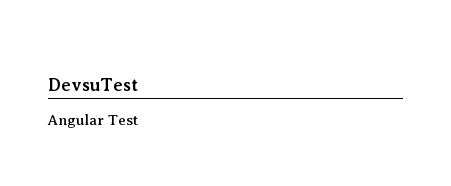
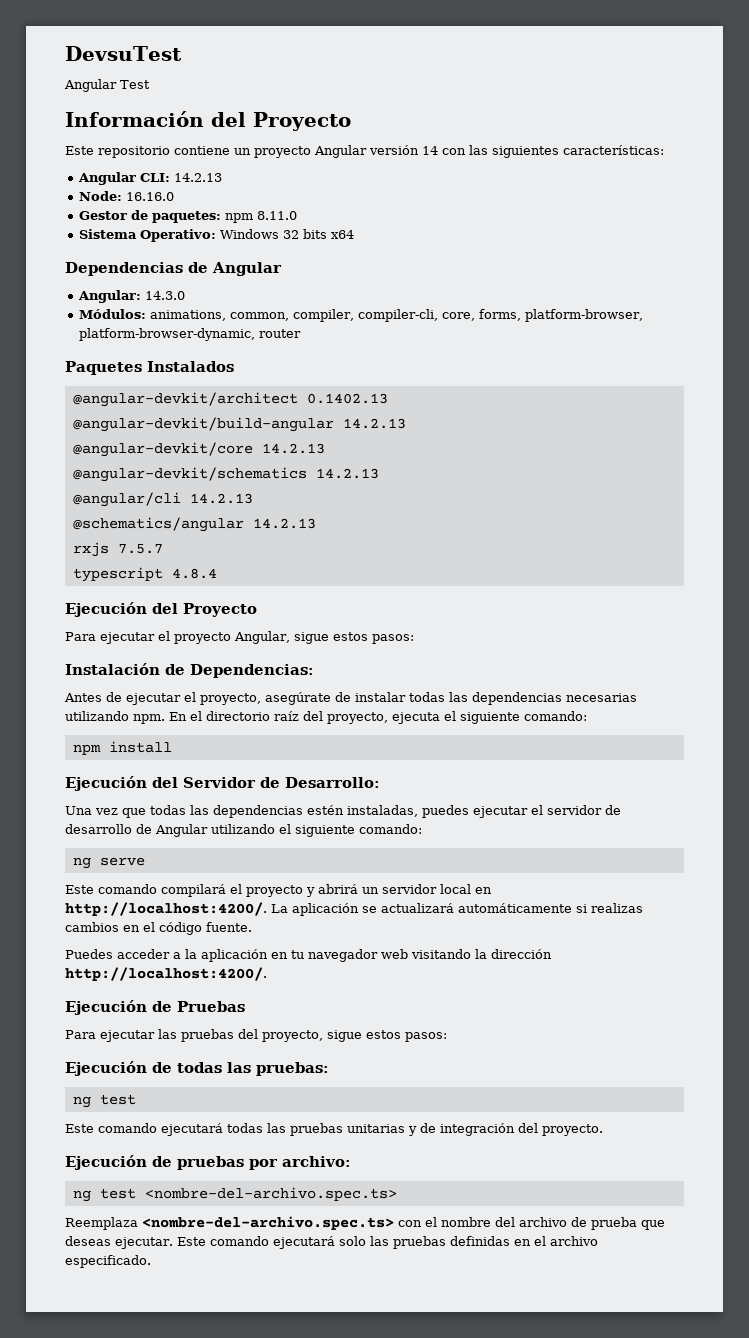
+ Información del Proyecto
+ Este repositorio contiene un proyecto Angular versión 14 con las siguientes características:
+ Angular CLI: 14.2.13
+ Node: 16.16.0
+ Gestor de paquetes: npm 8.11.0
+ Sistema Operativo: Windows 32 bits x64
+ Dependencias de Angular
+ Angular: 14.3.0
+ Módulos: animations, common, compiler, compiler-cli, core, forms, platform-browser, platform-browser-dynamic, router
+ Paquetes Instalados
+ @angular-devkit/architect 0.1402.13
+ @angular-devkit/build-angular 14.2.13
+ @angular-devkit/core 14.2.13
+ @angular-devkit/schematics 14.2.13
+ @angular/cli 14.2.13
+ @schematics/angular 14.2.13
+ rxjs 7.5.7
+ typescript 4.8.4
+ Ejecución del Proyecto
+ Para ejecutar el proyecto Angular, sigue estos pasos:
+ Instalación de Dependencias:
+ Antes de ejecutar el proyecto, asegúrate de instalar todas las dependencias necesarias utilizando npm. En el directorio raíz del proyecto, ejecuta el siguiente comando:
+ npm install
+ Ejecución del Servidor de Desarrollo:
+ Una vez que todas las dependencias estén instaladas, puedes ejecutar el servidor de desarrollo de Angular utilizando el siguiente comando:
+ ng serve
+ Este comando compilará el proyecto y abrirá un servidor local en http://localhost:4200/. La aplicación se actualizará automáticamente si realizas cambios en el código fuente.
+ Puedes acceder a la aplicación en tu navegador web visitando la dirección http://localhost:4200/.
+ Ejecución de Pruebas
+ Para ejecutar las pruebas del proyecto, sigue estos pasos:
+ Ejecución de todas las pruebas:
+ ng test
+ Este comando ejecutará todas las pruebas unitarias y de integración del proyecto.
+ Ejecución de pruebas por archivo:
+ ng test <nombre-del-archivo.spec.ts>
+ Reemplaza <nombre-del-archivo.spec.ts> con el nombre del archivo de prueba que deseas ejecutar. Este comando ejecutará solo las pruebas definidas en el archivo especificado.

